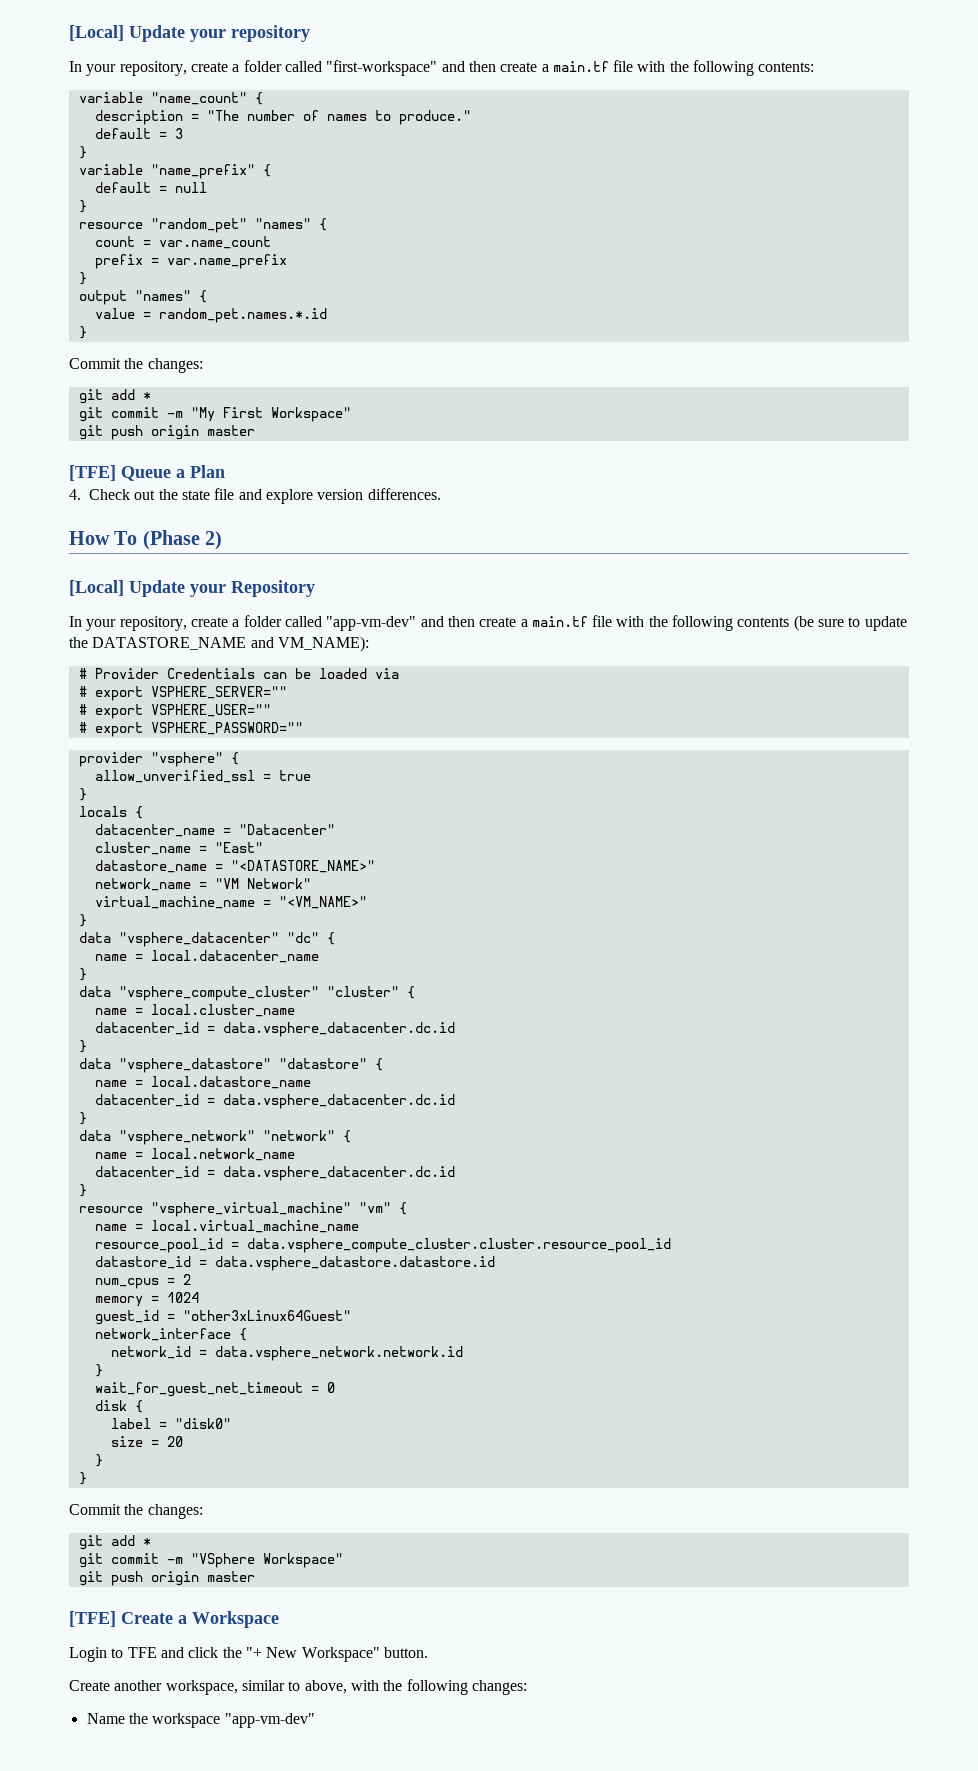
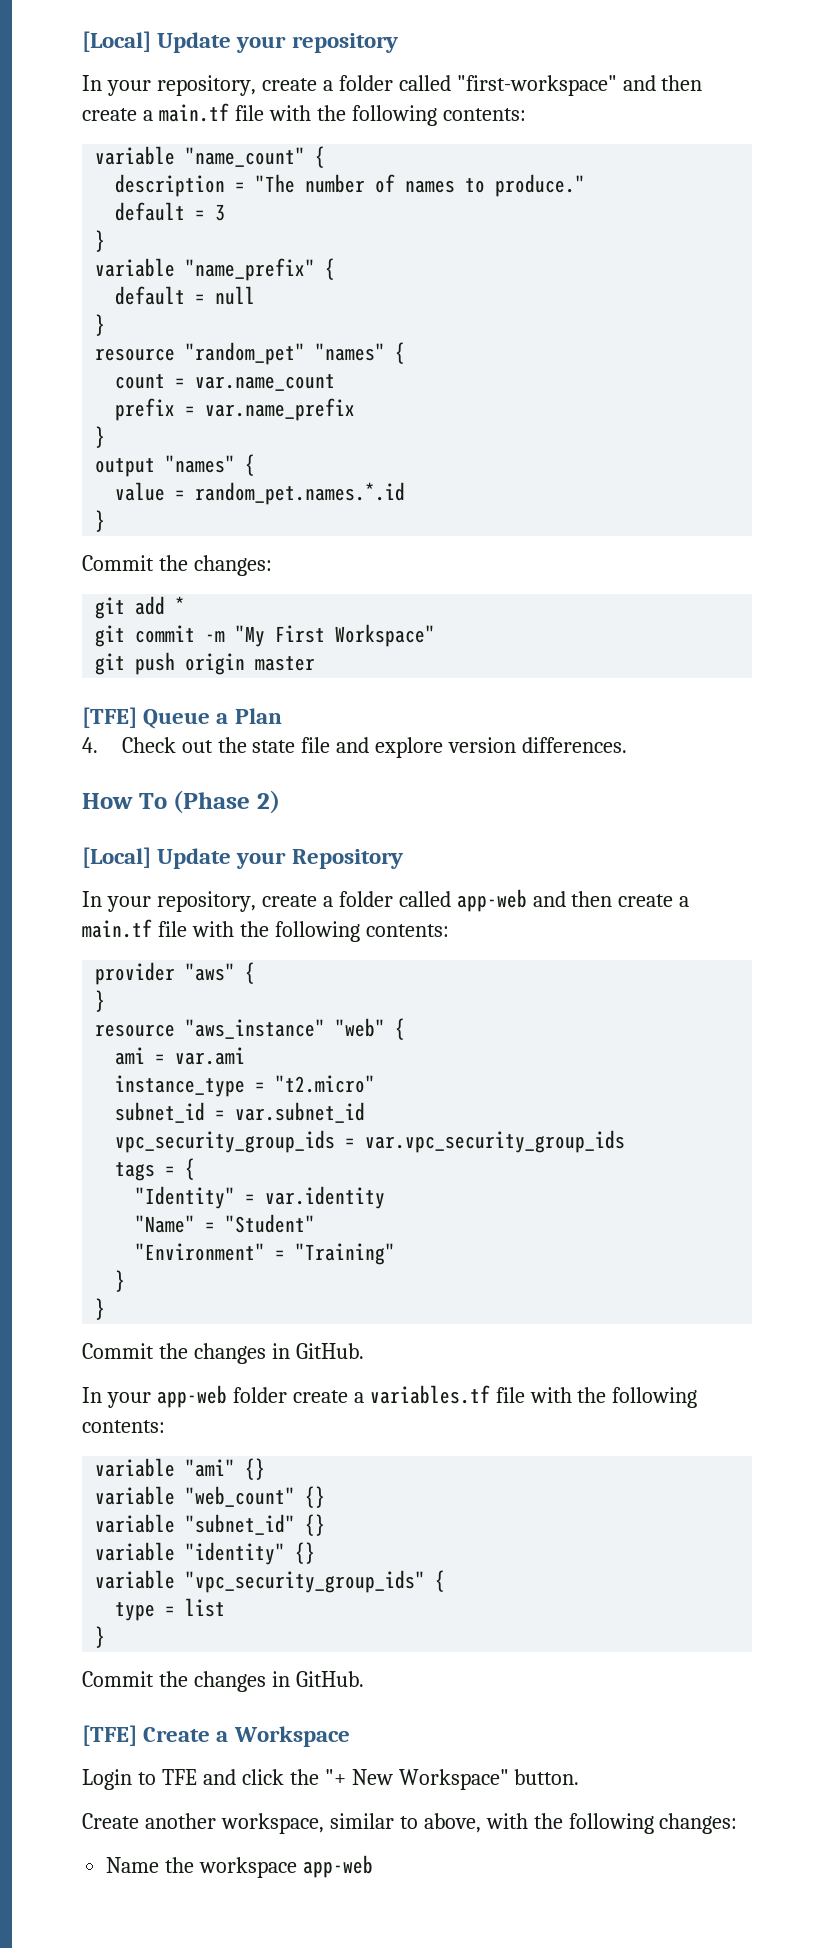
- In your repository, create a folder called "app-vm-dev" and then create a main.tf file with the following contents (be sure to update the DATASTORE_NAME and VM_NAME):
- # Provider Credentials can be loaded via
- # export VSPHERE_SERVER=""
- # export VSPHERE_USER=""
- # export VSPHERE_PASSWORD=""
+ In your repository, create a folder called app-web and then create a main.tf file with the following contents:
- provider "vsphere" {
- allow_unverified_ssl = true
+ provider "aws" {
  }
- locals {
- datacenter_name = "Datacenter"
- cluster_name = "East"
- datastore_name = "<DATASTORE_NAME>"
- network_name = "VM Network"
- virtual_machine_name = "<VM_NAME>"
- }
- data "vsphere_datacenter" "dc" {
- name = local.datacenter_name
- }
- data "vsphere_compute_cluster" "cluster" {
- name = local.cluster_name
- datacenter_id = data.vsphere_datacenter.dc.id
- }
- data "vsphere_datastore" "datastore" {
- name = local.datastore_name
- datacenter_id = data.vsphere_datacenter.dc.id
- }
- data "vsphere_network" "network" {
- name = local.network_name
- datacenter_id = data.vsphere_datacenter.dc.id
- }
- resource "vsphere_virtual_machine" "vm" {
- name = local.virtual_machine_name
- resource_pool_id = data.vsphere_compute_cluster.cluster.resource_pool_id
- datastore_id = data.vsphere_datastore.datastore.id
- num_cpus = 2
- memory = 1024
- guest_id = "other3xLinux64Guest"
- network_interface {
- network_id = data.vsphere_network.network.id
- }
- wait_for_guest_net_timeout = 0
- disk {
- label = "disk0"
- size = 20
+ resource "aws_instance" "web" {
+ ami = var.ami
+ instance_type = "t2.micro"
+ subnet_id = var.subnet_id
+ vpc_security_group_ids = var.vpc_security_group_ids
+ tags = {
+ "Identity" = var.identity
+ "Name" = "Student"
+ "Environment" = "Training"
  }
  }
- Commit the changes:
- git add *
- git commit -m "VSphere Workspace"
- git push origin master
+ Commit the changes in GitHub.
+ In your app-web folder create a variables.tf file with the following contents:
+ variable "ami" {}
+ variable "web_count" {}
+ variable "subnet_id" {}
+ variable "identity" {}
+ variable "vpc_security_group_ids" {
+ type = list
+ }
+ Commit the changes in GitHub.
- Name the workspace "app-vm-dev"
+ Name the workspace app-web

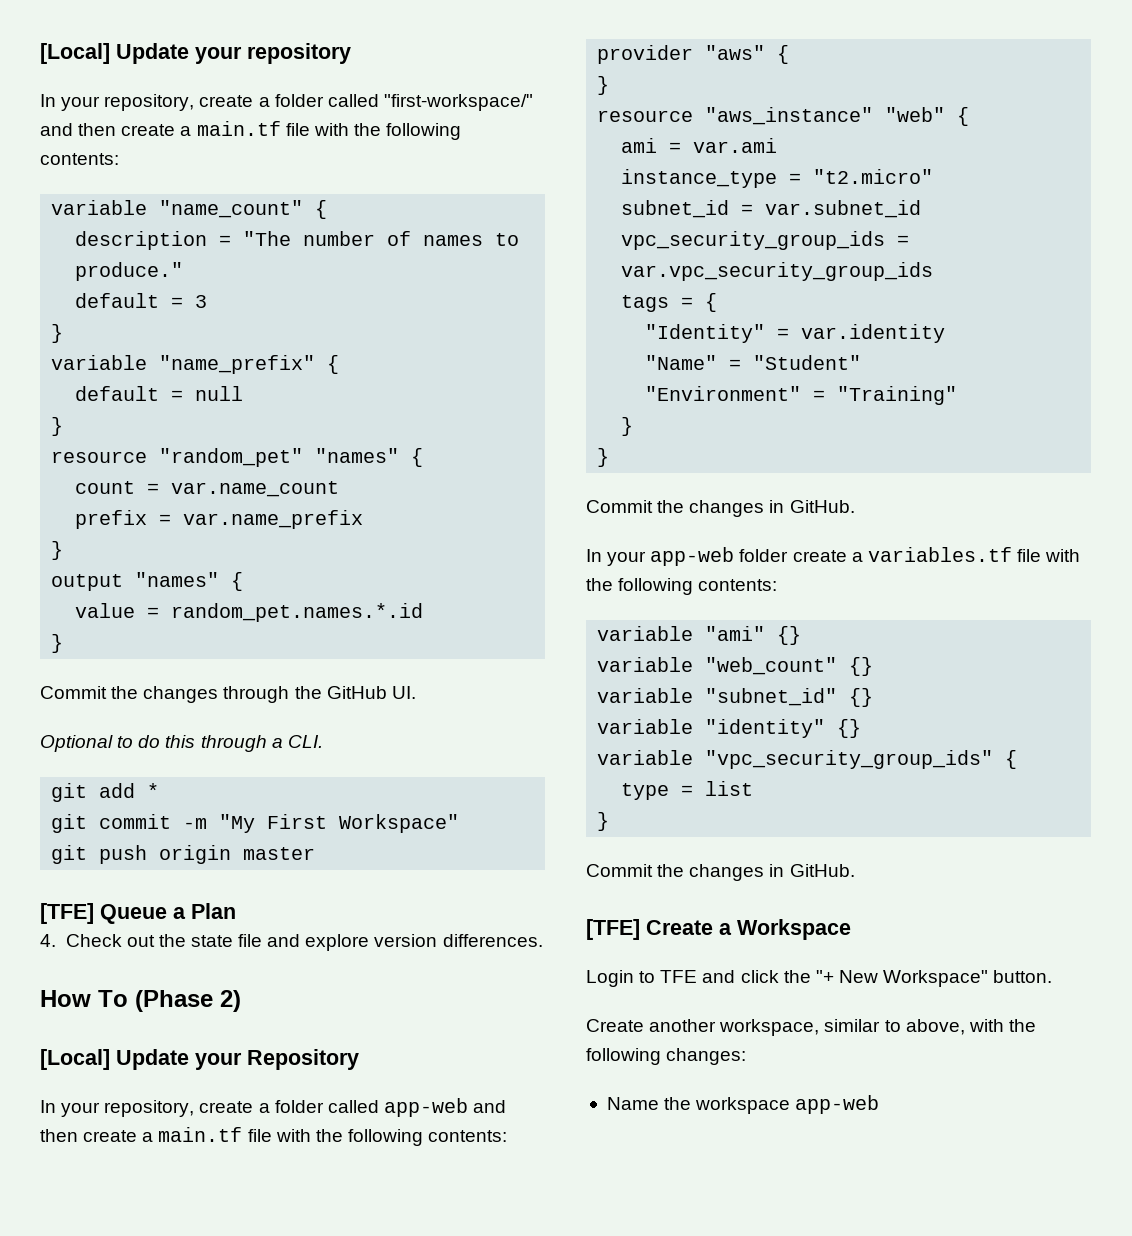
- In your repository, create a folder called "first-workspace" and then create a main.tf file with the following contents:
+ In your repository, create a folder called "first-workspace/" and then create a main.tf file with the following contents:
- Commit the changes:
+ Commit the changes through the GitHub UI.
+ Optional to do this through a CLI.

